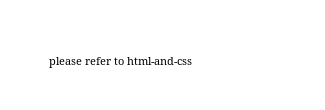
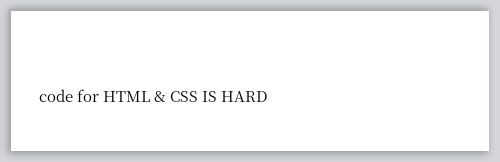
- please refer to html-and-css
+ code for HTML & CSS IS HARD

